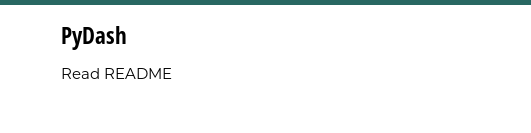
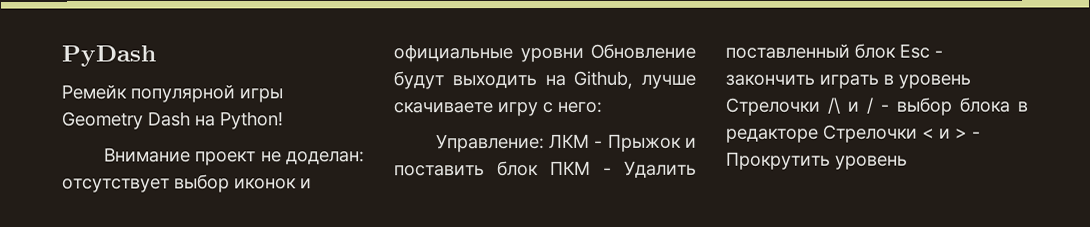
- Read README
+ Ремейк популярной игры Geometry Dash на Python!
+ Внимание проект не доделан: отсутствует выбор иконок и официальные уровни Обновление будут выходить на Github, лучше скачиваете игру с него:
+ Управление: ЛКМ - Прыжок и поставить блок ПКМ - Удалить поставленный блок Esc - закончить играть в уровень Стрелочки /\ и / - выбор блока в редакторе Стрелочки < и > - Прокрутить уровень

